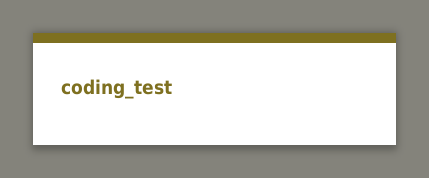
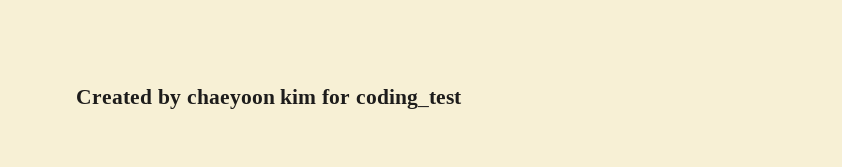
- coding_test
+ Created by chaeyoon kim for coding_test

